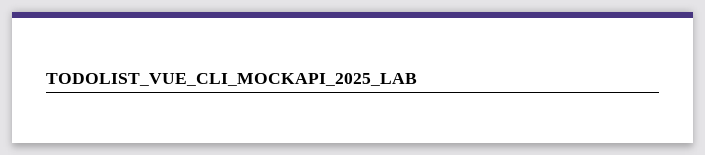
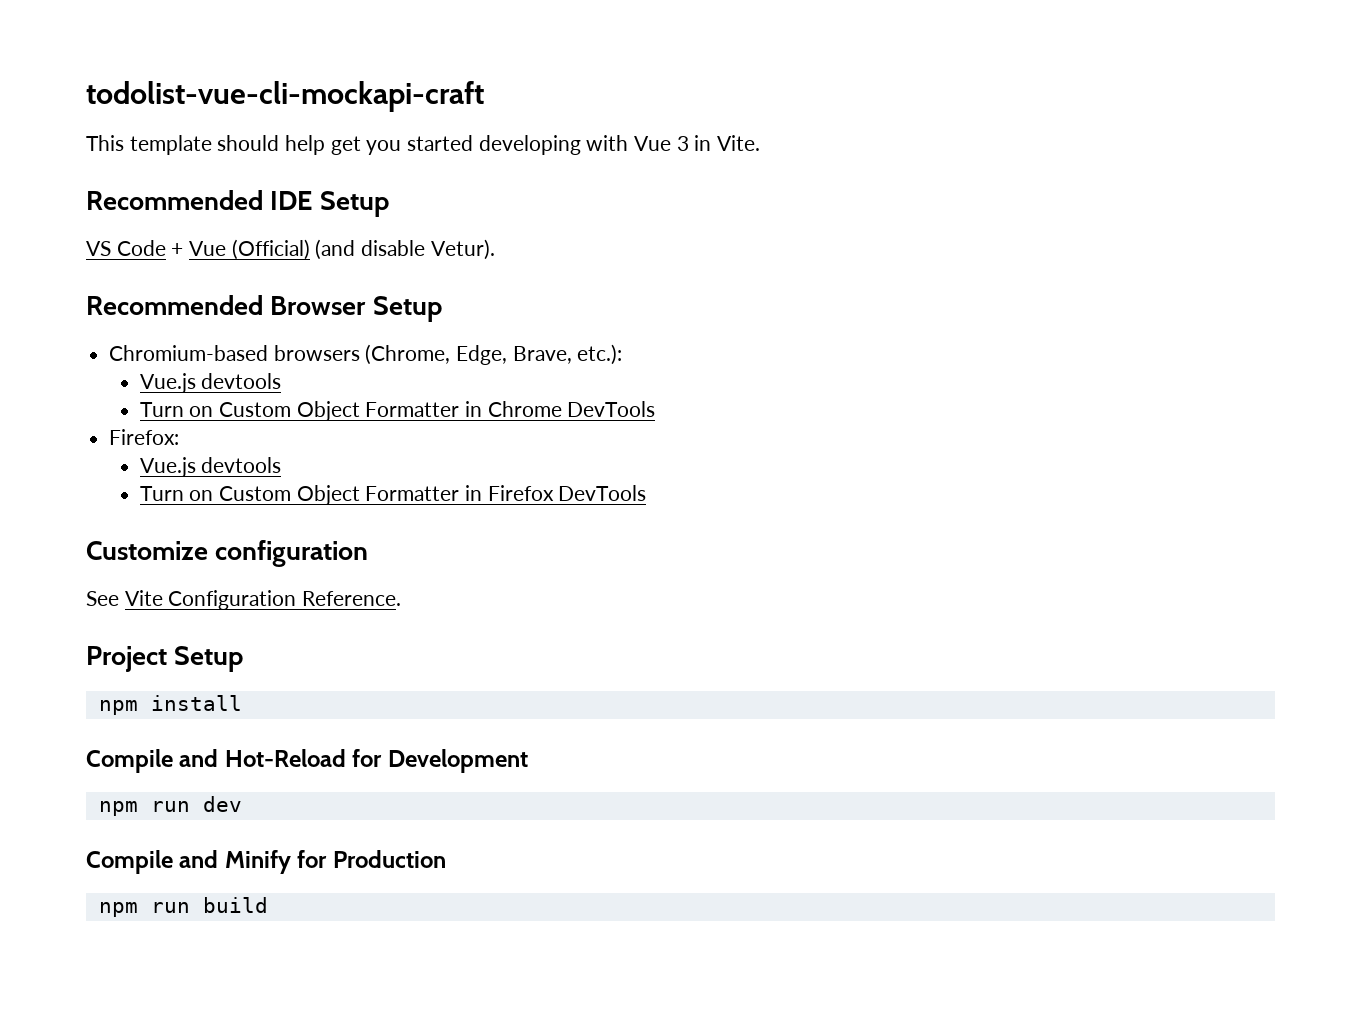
- TODOLIST_VUE_CLI_MOCKAPI_2025_LAB
+ todolist-vue-cli-mockapi-craft
+ This template should help get you started developing with Vue 3 in Vite.
+ Recommended IDE Setup
+ VS Code + Vue (Official) (and disable Vetur).
+ Recommended Browser Setup
+ Chromium-based browsers (Chrome, Edge, Brave, etc.):
+ Vue.js devtools
+ Turn on Custom Object Formatter in Chrome DevTools
+ Firefox:
+ Vue.js devtools
+ Turn on Custom Object Formatter in Firefox DevTools
+ Customize configuration
+ See Vite Configuration Reference.
+ Project Setup
+ npm install
+ Compile and Hot-Reload for Development
+ npm run dev
+ Compile and Minify for Production
+ npm run build

